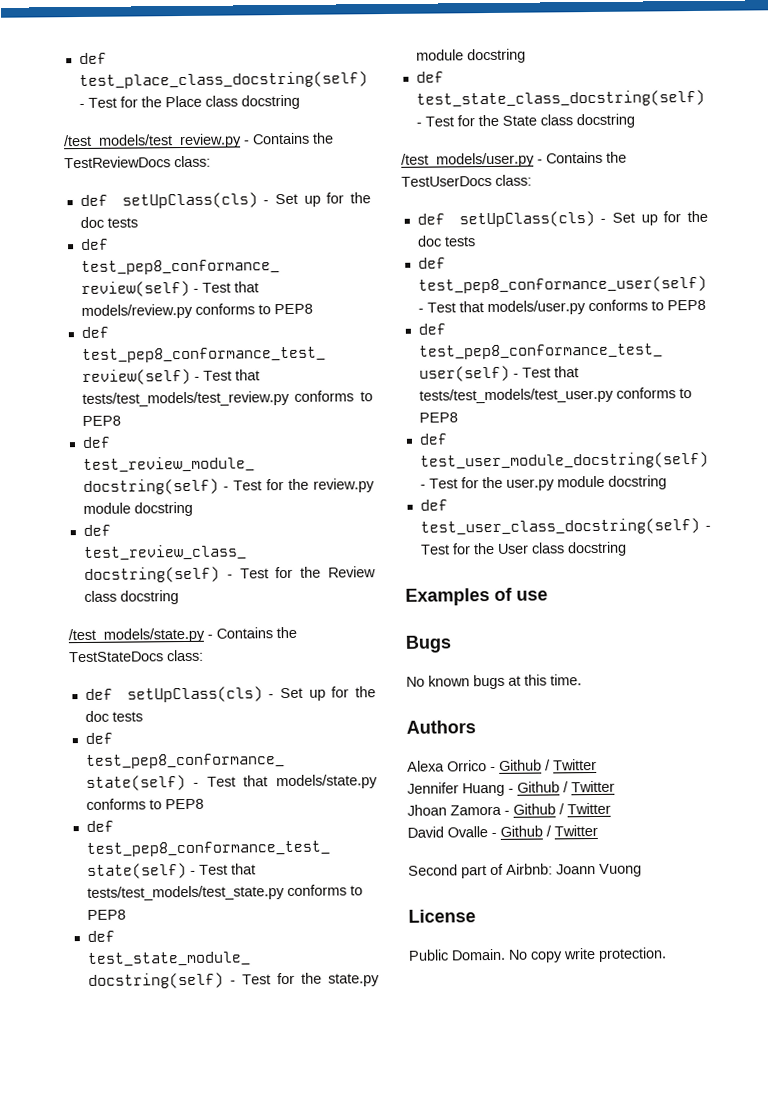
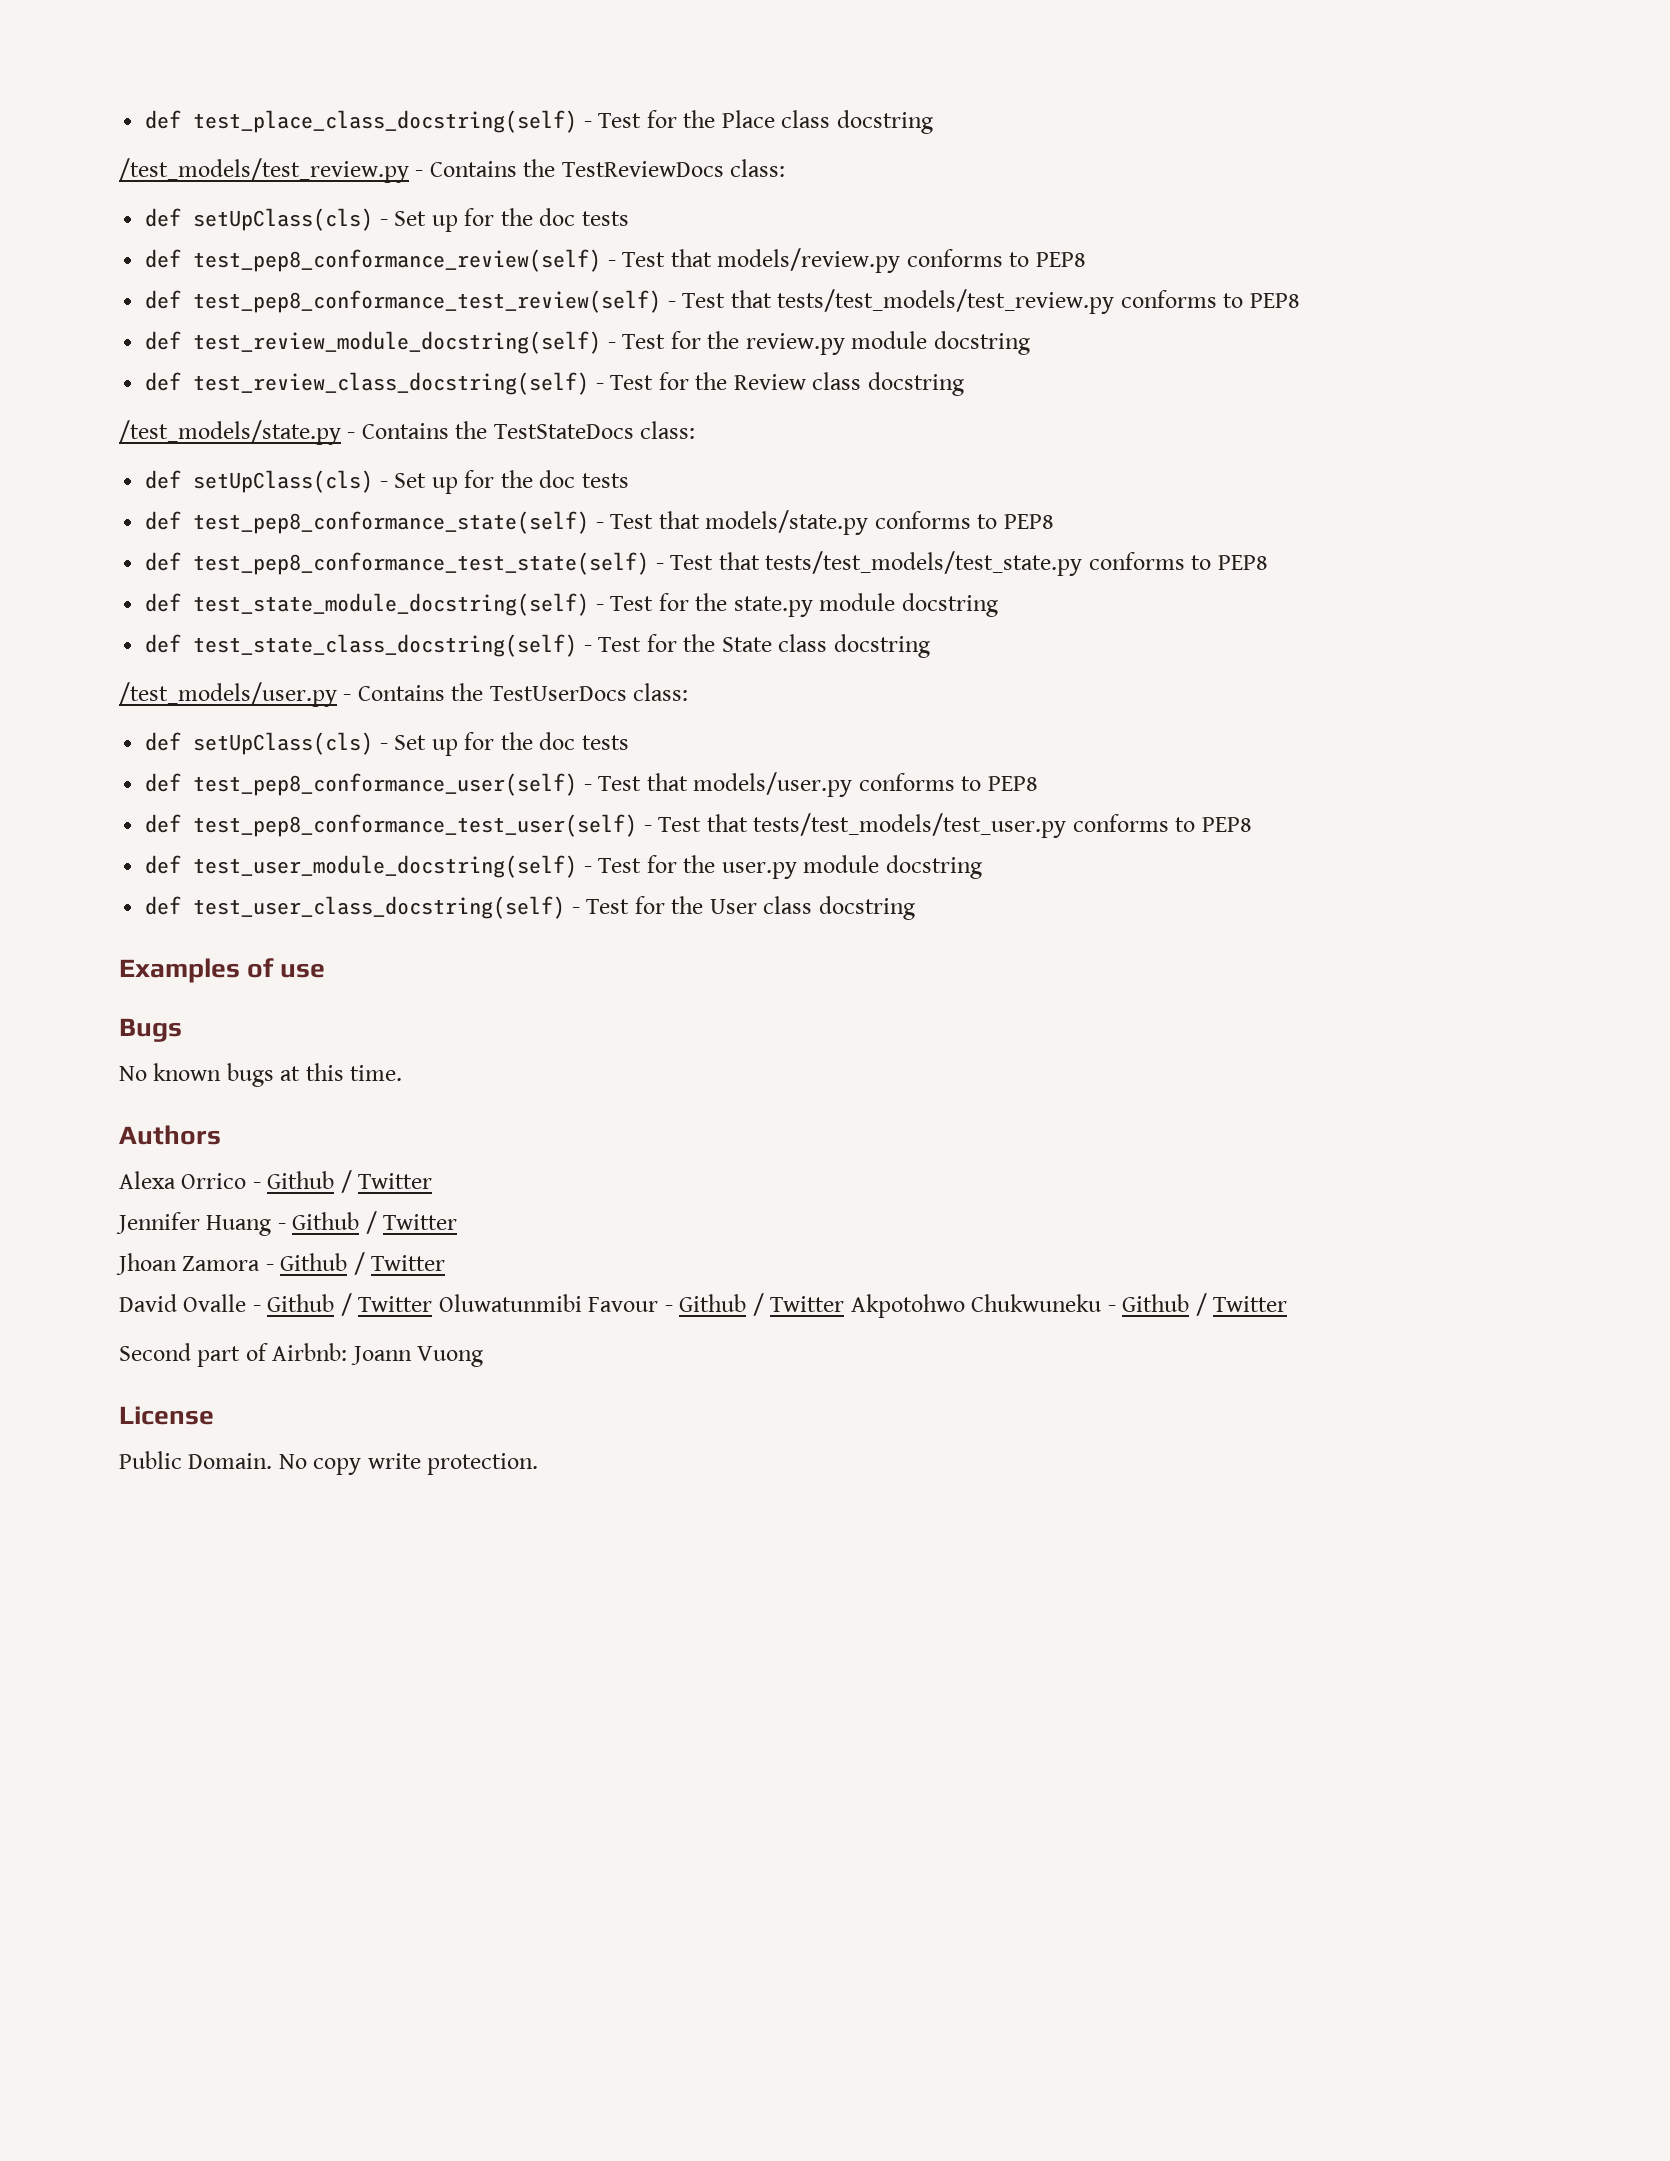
- David Ovalle - Github / Twitter
+ David Ovalle - Github / Twitter Oluwatunmibi Favour - Github / Twitter Akpotohwo Chukwuneku - Github / Twitter

